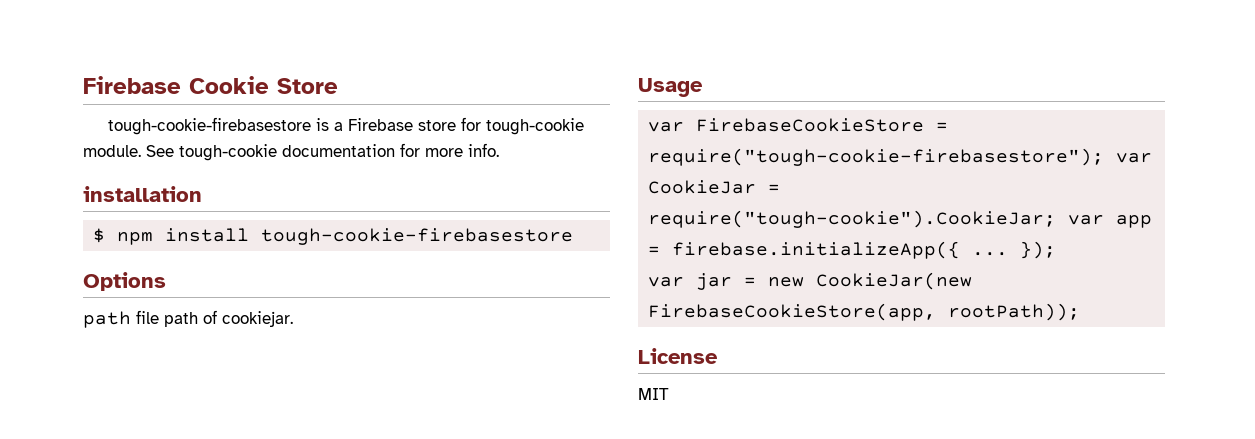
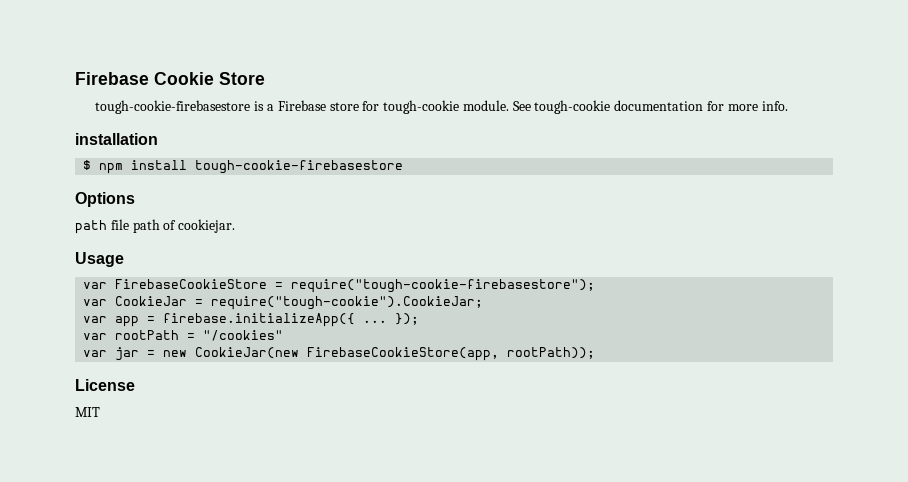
- var FirebaseCookieStore = require("tough-cookie-firebasestore"); var CookieJar = require("tough-cookie").CookieJar; var app = firebase.initializeApp({ ...
+ var FirebaseCookieStore = require("tough-cookie-firebasestore");
+ var CookieJar = require("tough-cookie").CookieJar;
+ var app = firebase.initializeApp({ ...
+ var rootPath = "/cookies"

